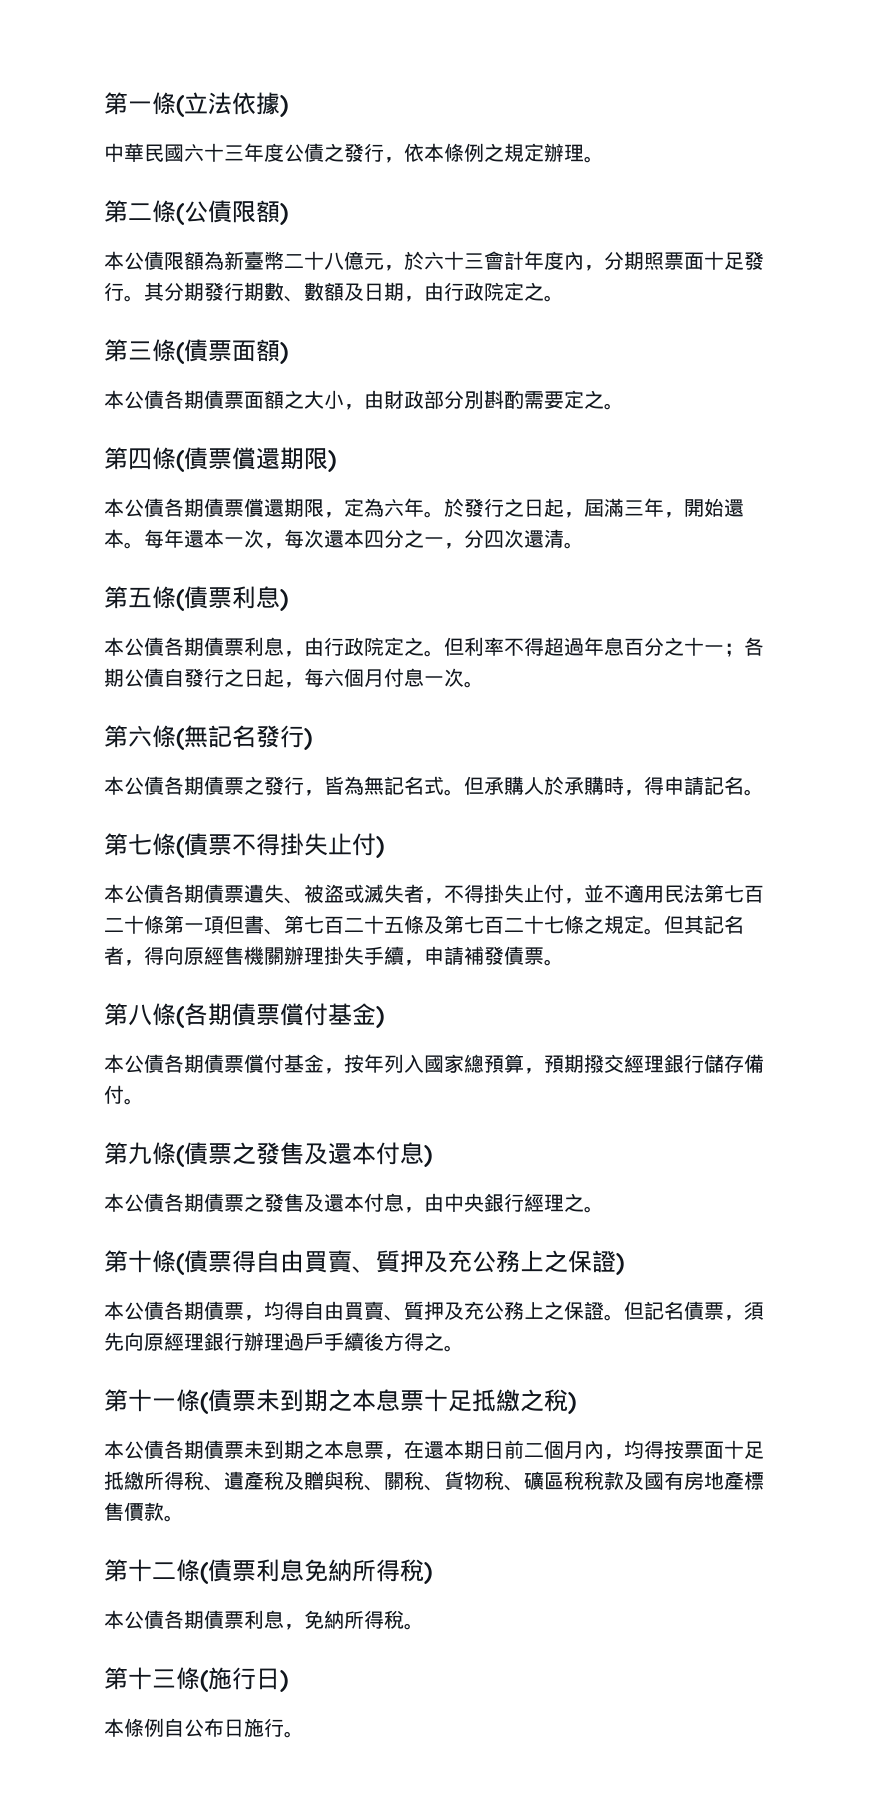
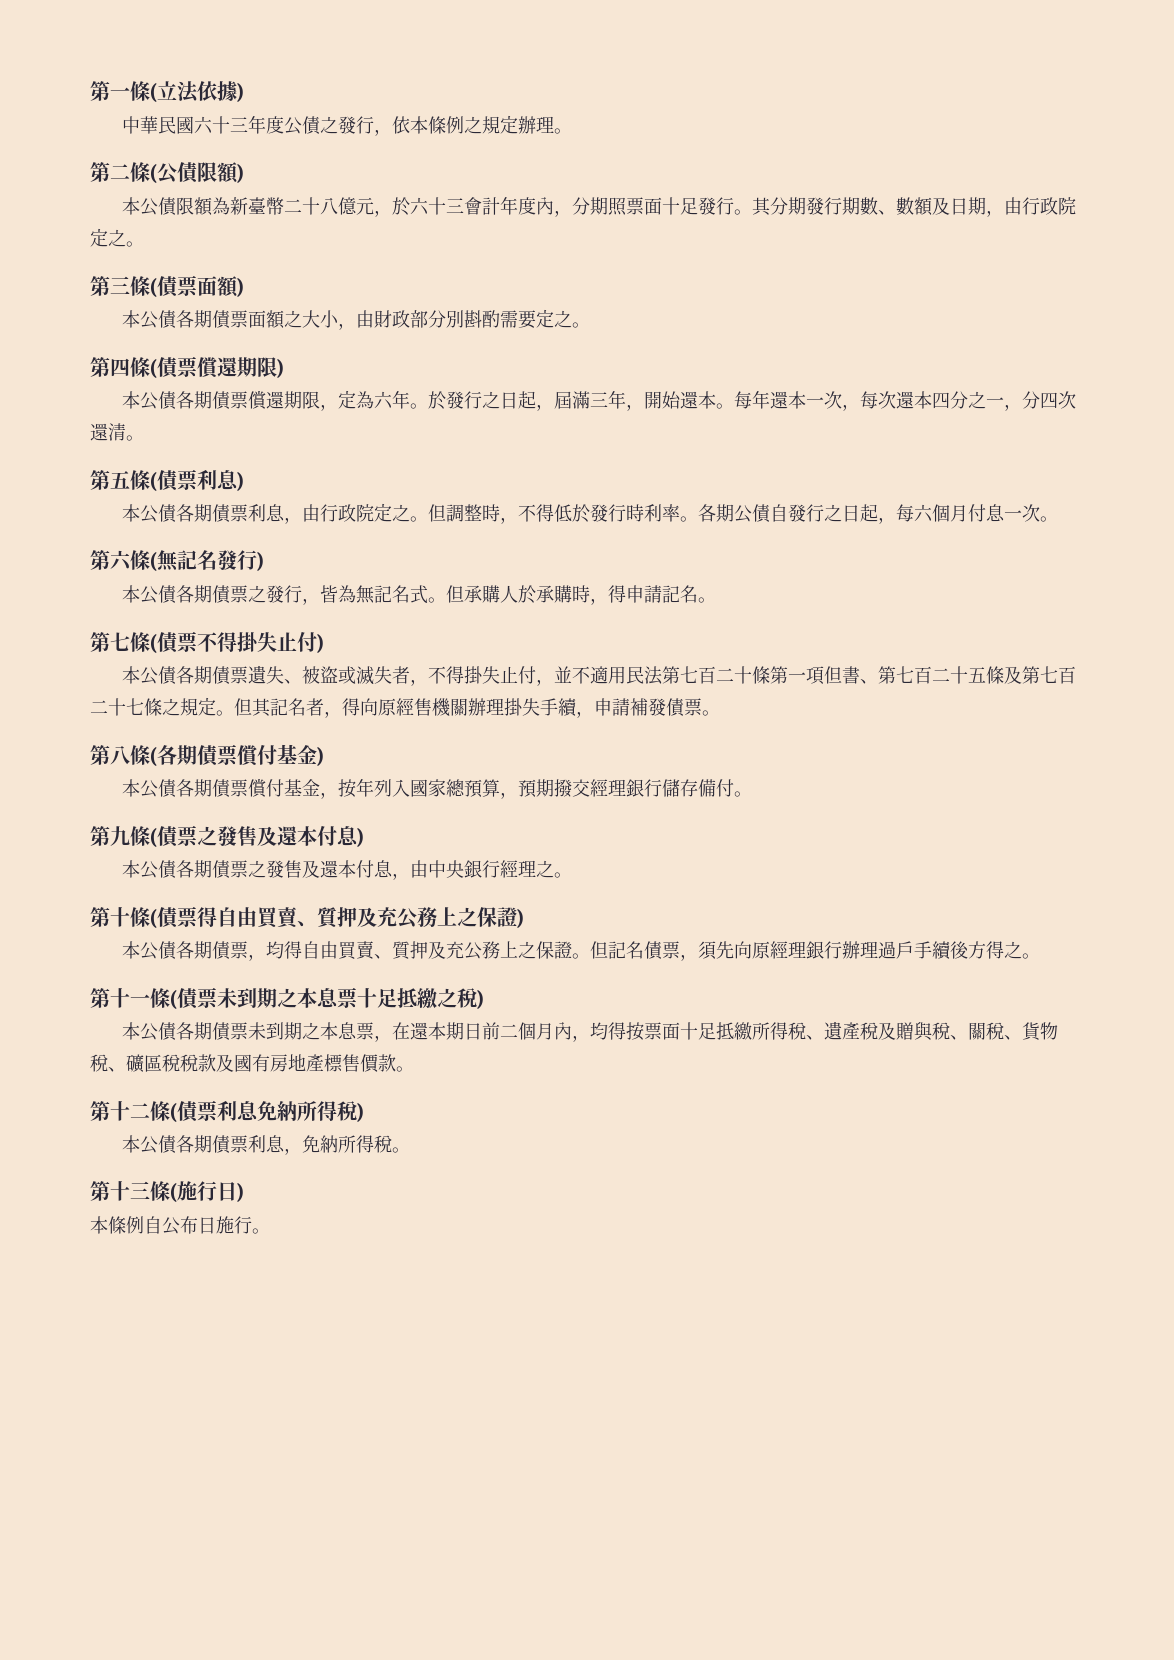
- 但利率不得超過年息百分之十一；各期公債自發行之日起，每六個月付息一次。
+ 但調整時，不得低於發行時利率。各期公債自發行之日起，每六個月付息一次。

